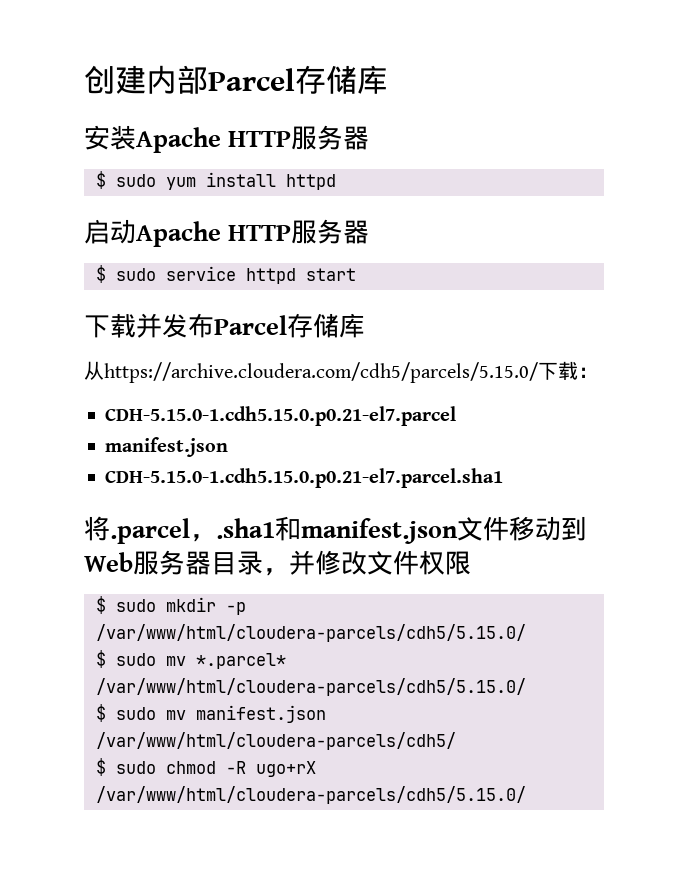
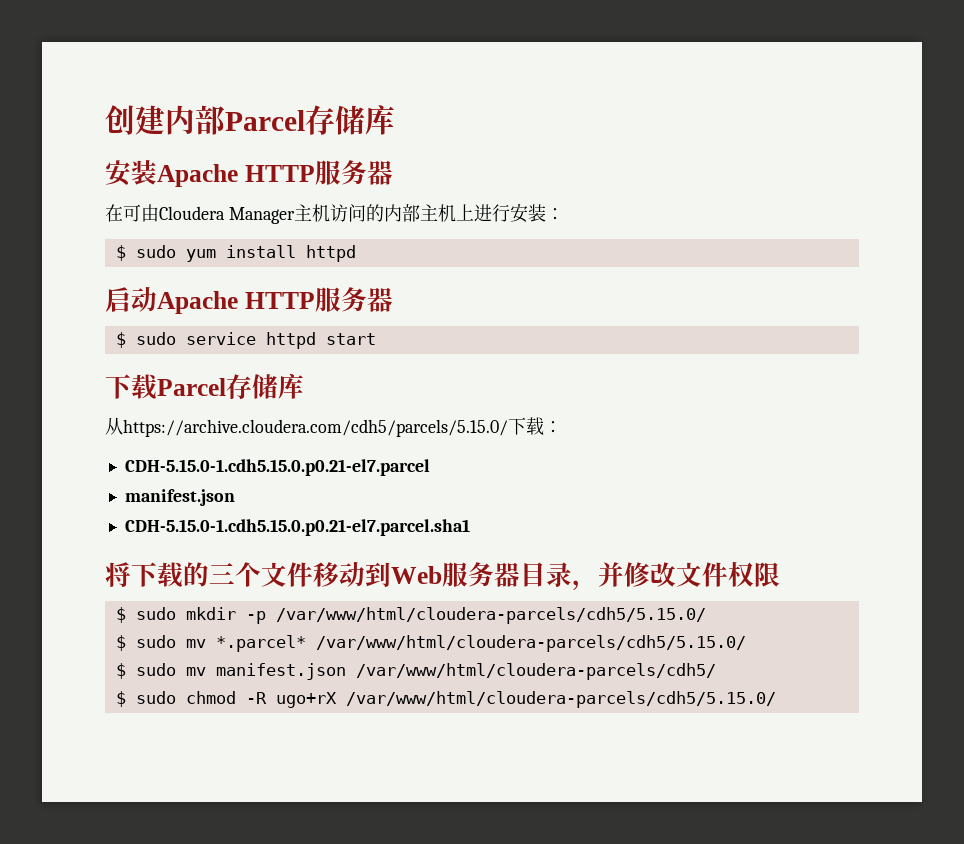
+ 在可由Cloudera Manager主机访问的内部主机上进行安装：
- 下载并发布Parcel存储库
+ 下载Parcel存储库
- 将.parcel，.sha1和manifest.json文件移动到Web服务器目录，并修改文件权限
+ 将下载的三个文件移动到Web服务器目录，并修改文件权限

